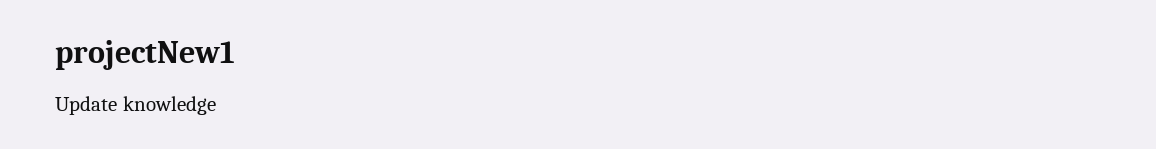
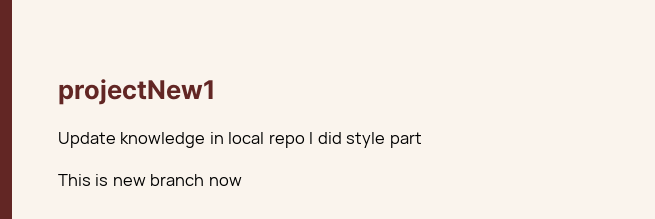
- Update knowledge
+ Update knowledge in local repo I did style part
+ This is new branch now

